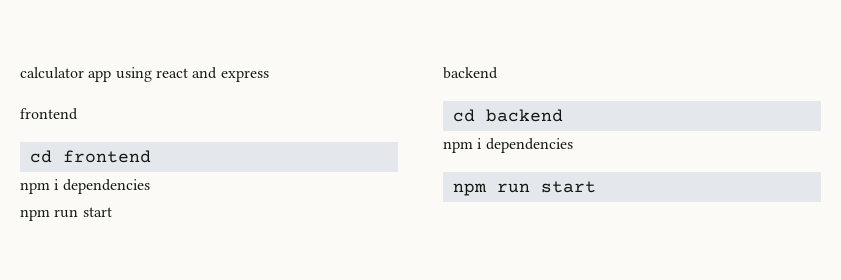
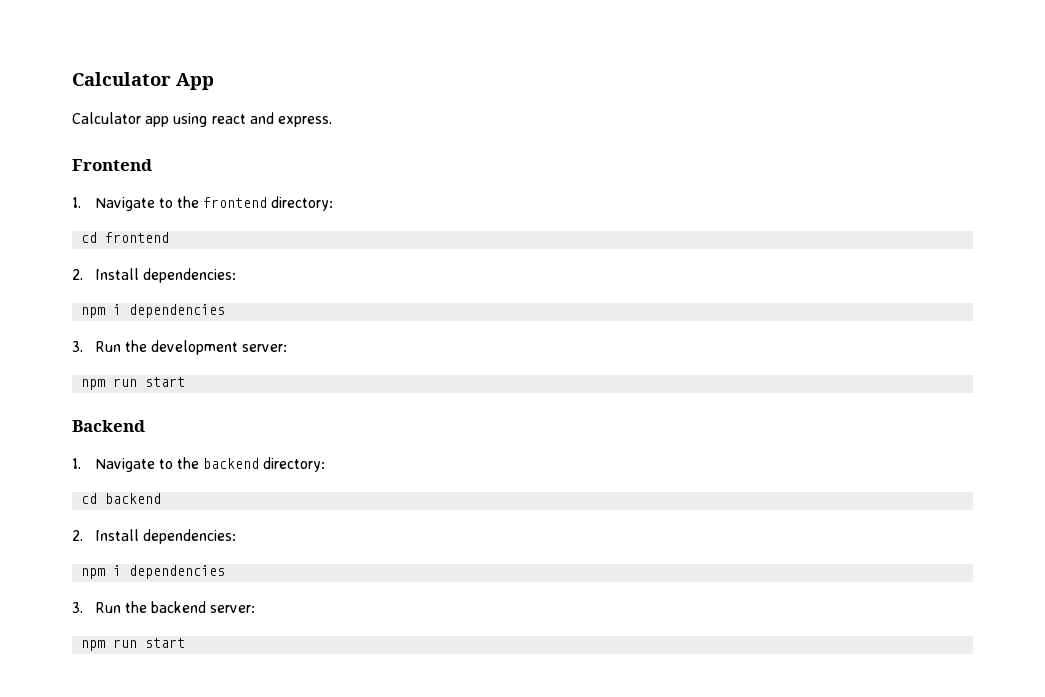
- calculator app using react and express
- frontend
+ Calculator App
+ Calculator app using react and express.
+ Frontend
+ 1. Navigate to the frontend directory:
  cd frontend
+ 2. Install dependencies:
  npm i dependencies
+ 3. Run the development server:
  npm run start
- backend
+ Backend
+ 1. Navigate to the backend directory:
  cd backend
+ 2. Install dependencies:
  npm i dependencies
+ 3. Run the backend server:

